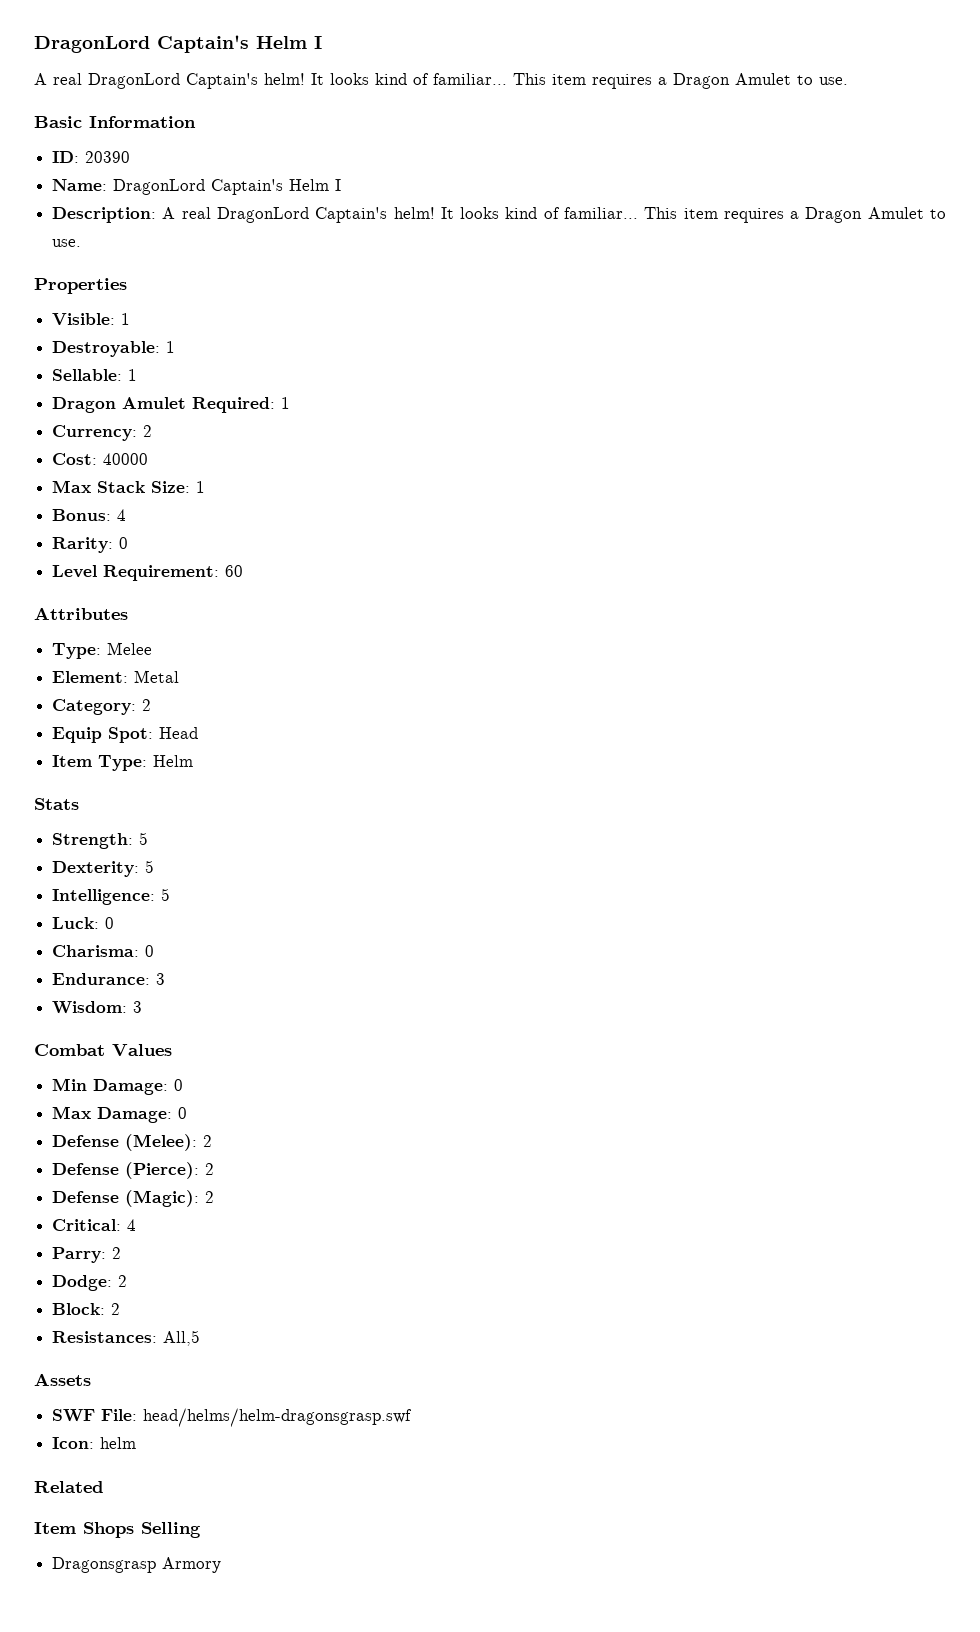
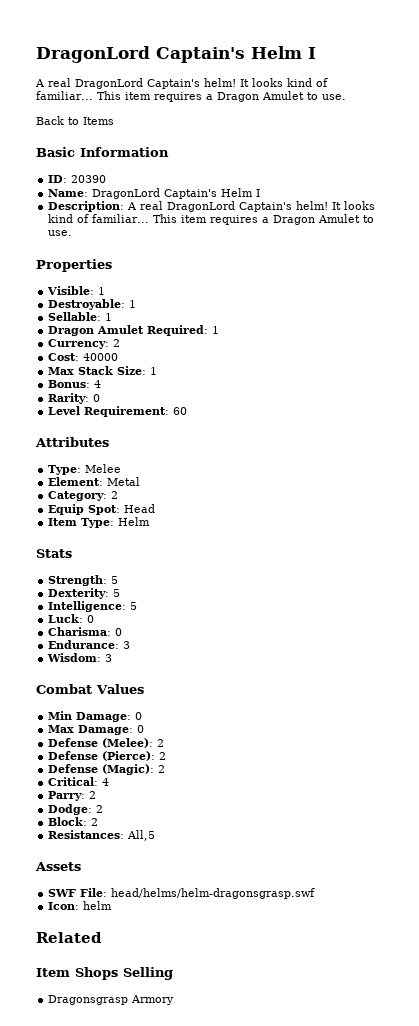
+ Back to Items

